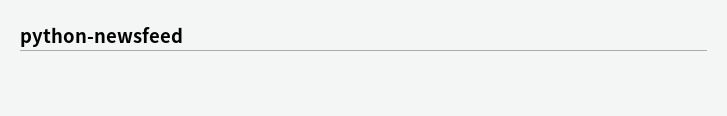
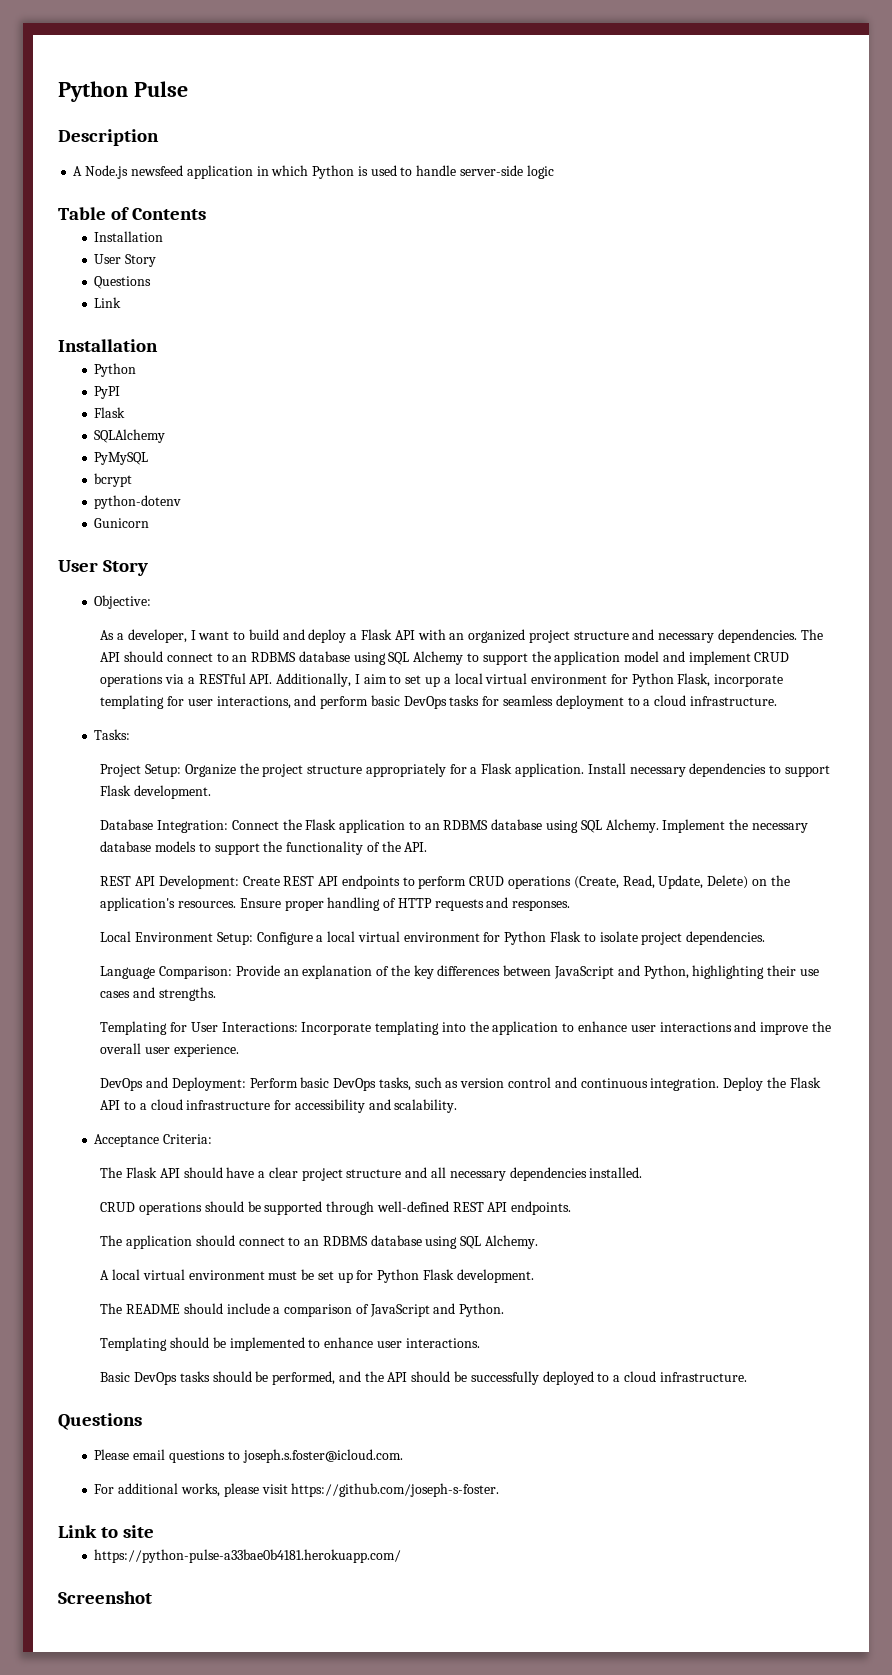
- python-newsfeed
+ Python Pulse
+ Description
+ A Node.js newsfeed application in which Python is used to handle server-side logic
+ Table of Contents
+ Installation
+ User Story
+ Questions
+ Link
+ Installation
+ Python
+ PyPI
+ Flask
+ SQLAlchemy
+ PyMySQL
+ bcrypt
+ python-dotenv
+ Gunicorn
+ User Story
+ Objective:
+ As a developer, I want to build and deploy a Flask API with an organized project structure and necessary dependencies. The API should connect to an RDBMS database using SQL Alchemy to support the application model and implement CRUD operations via a RESTful API. Additionally, I aim to set up a local virtual environment for Python Flask, incorporate templating for user interactions, and perform basic DevOps tasks for seamless deployment to a cloud infrastructure.
+ Tasks:
+ Project Setup: Organize the project structure appropriately for a Flask application. Install necessary dependencies to support Flask development.
+ Database Integration: Connect the Flask application to an RDBMS database using SQL Alchemy. Implement the necessary database models to support the functionality of the API.
+ REST API Development: Create REST API endpoints to perform CRUD operations (Create, Read, Update, Delete) on the application's resources. Ensure proper handling of HTTP requests and responses.
+ Local Environment Setup: Configure a local virtual environment for Python Flask to isolate project dependencies.
+ Language Comparison: Provide an explanation of the key differences between JavaScript and Python, highlighting their use cases and strengths.
+ Templating for User Interactions: Incorporate templating into the application to enhance user interactions and improve the overall user experience.
+ DevOps and Deployment: Perform basic DevOps tasks, such as version control and continuous integration. Deploy the Flask API to a cloud infrastructure for accessibility and scalability.
+ Acceptance Criteria:
+ The Flask API should have a clear project structure and all necessary dependencies installed.
+ CRUD operations should be supported through well-defined REST API endpoints.
+ The application should connect to an RDBMS database using SQL Alchemy.
+ A local virtual environment must be set up for Python Flask development.
+ The README should include a comparison of JavaScript and Python.
+ Templating should be implemented to enhance user interactions.
+ Basic DevOps tasks should be performed, and the API should be successfully deployed to a cloud infrastructure.
+ Questions
+ Please email questions to joseph.s.foster@icloud.com.
+ For additional works, please visit https://github.com/joseph-s-foster.
+ Link to site
+ https://python-pulse-a33bae0b4181.herokuapp.com/
+ Screenshot

